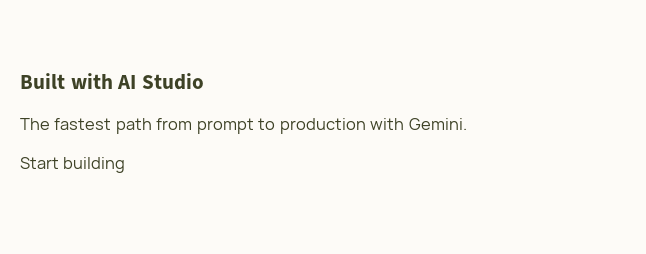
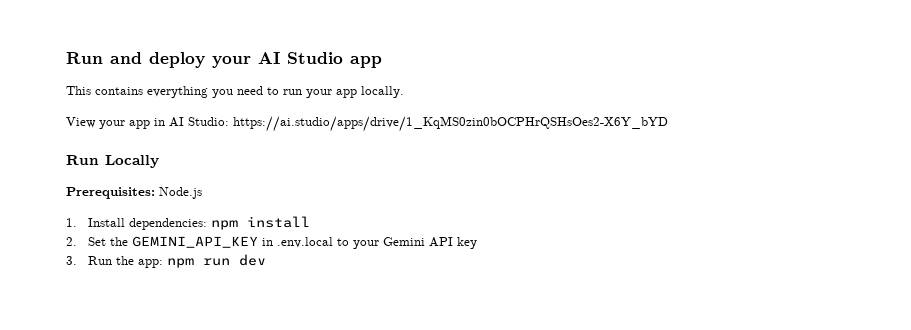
- Built with AI Studio
- The fastest path from prompt to production with Gemini.
- Start building
+ Run and deploy your AI Studio app
+ This contains everything you need to run your app locally.
+ View your app in AI Studio: https://ai.studio/apps/drive/1_KqMS0zin0bOCPHrQSHsOes2-X6Y_bYD
+ Run Locally
+ Prerequisites: Node.js
+ 1. Install dependencies: npm install
+ 2. Set the GEMINI_API_KEY in .env.local to your Gemini API key
+ 3. Run the app: npm run dev

